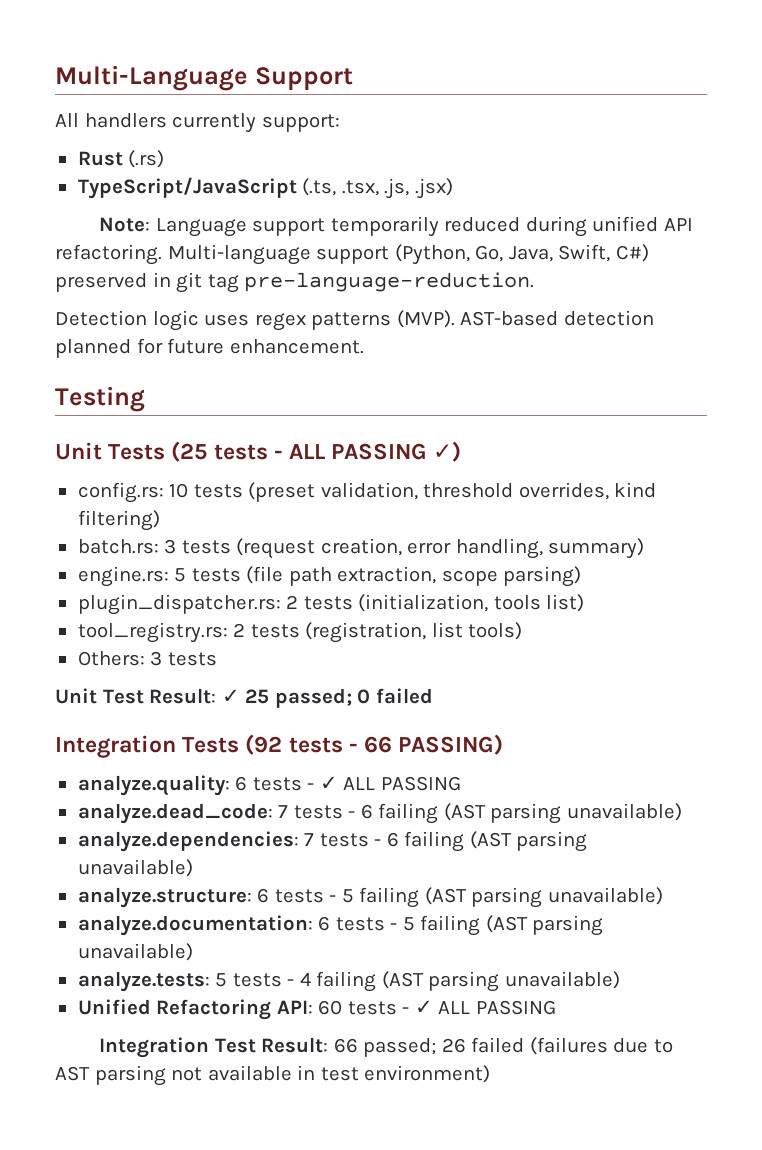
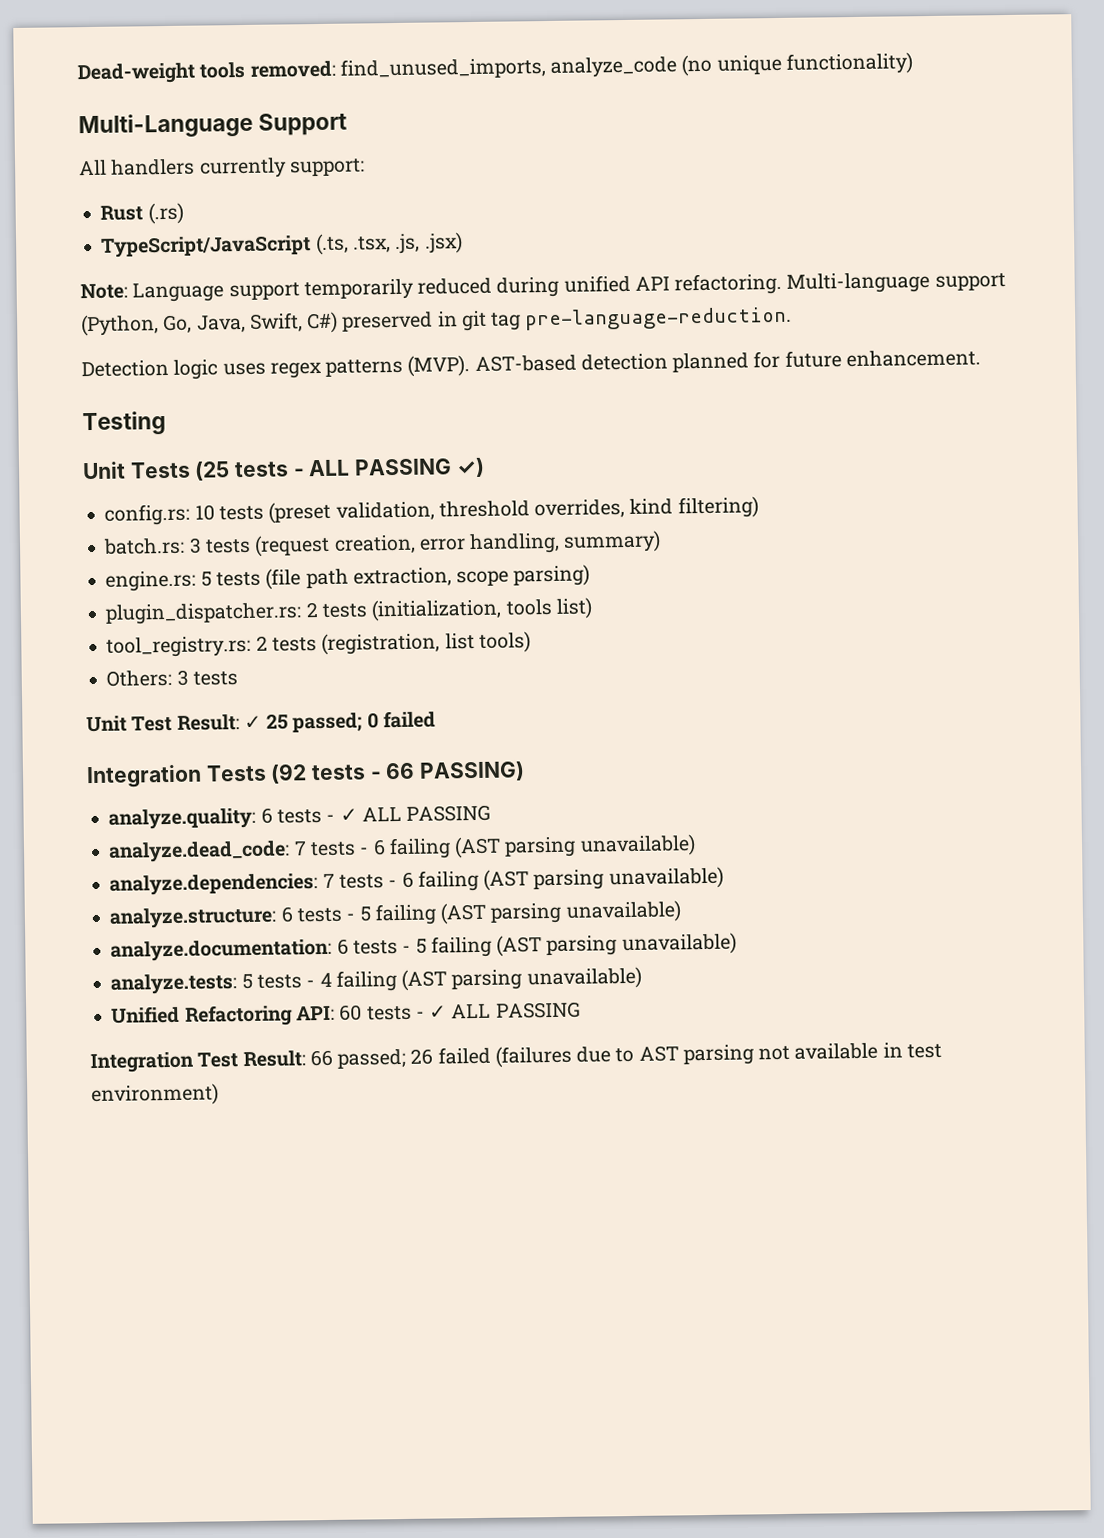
+ Dead-weight tools removed: find_unused_imports, analyze_code (no unique functionality)

